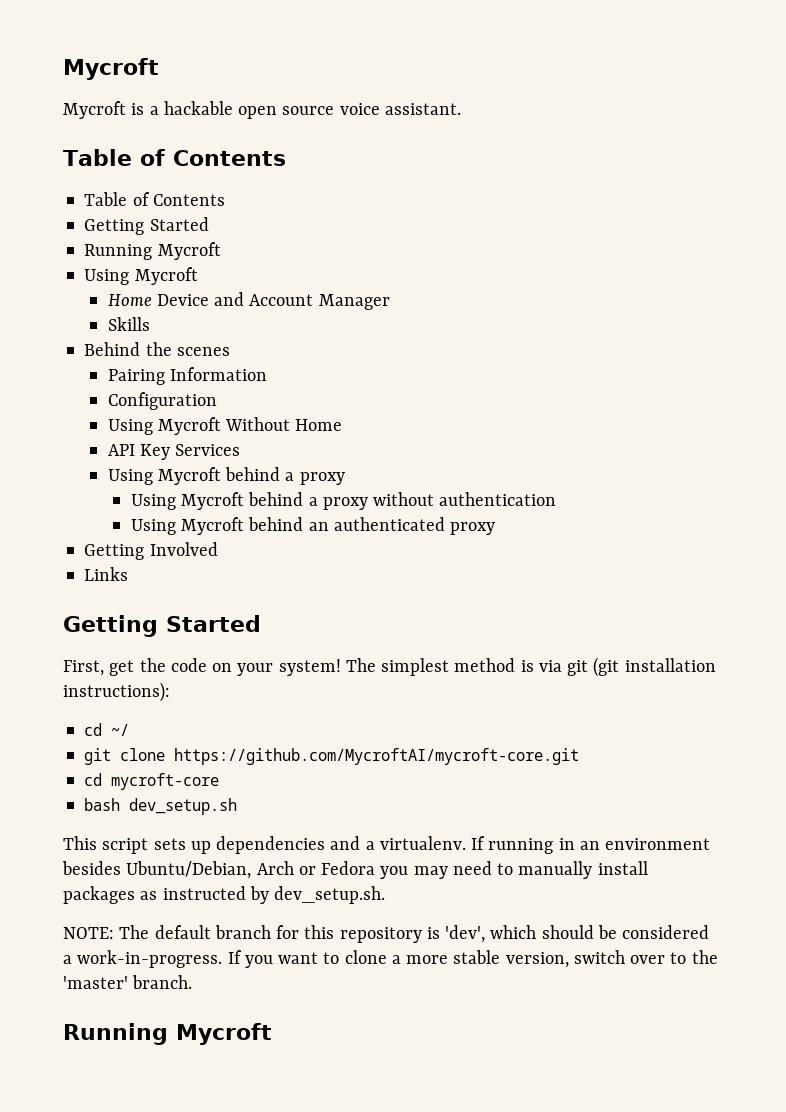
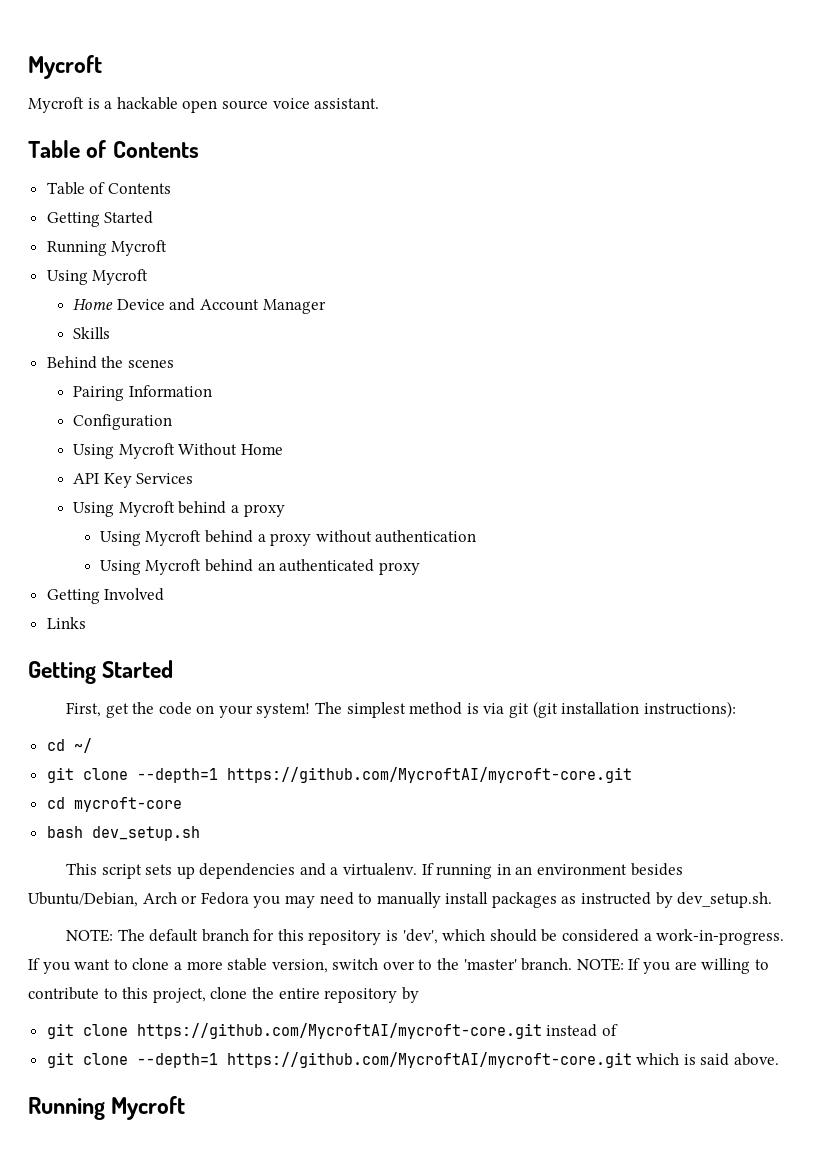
  cd ~/
- git clone https://github.com/MycroftAI/mycroft-core.git
+ git clone --depth=1 https://github.com/MycroftAI/mycroft-core.git
+ NOTE: If you are willing to contribute to this project, clone the entire repository by
+ git clone https://github.com/MycroftAI/mycroft-core.git instead of
+ git clone --depth=1 https://github.com/MycroftAI/mycroft-core.git which is said above.

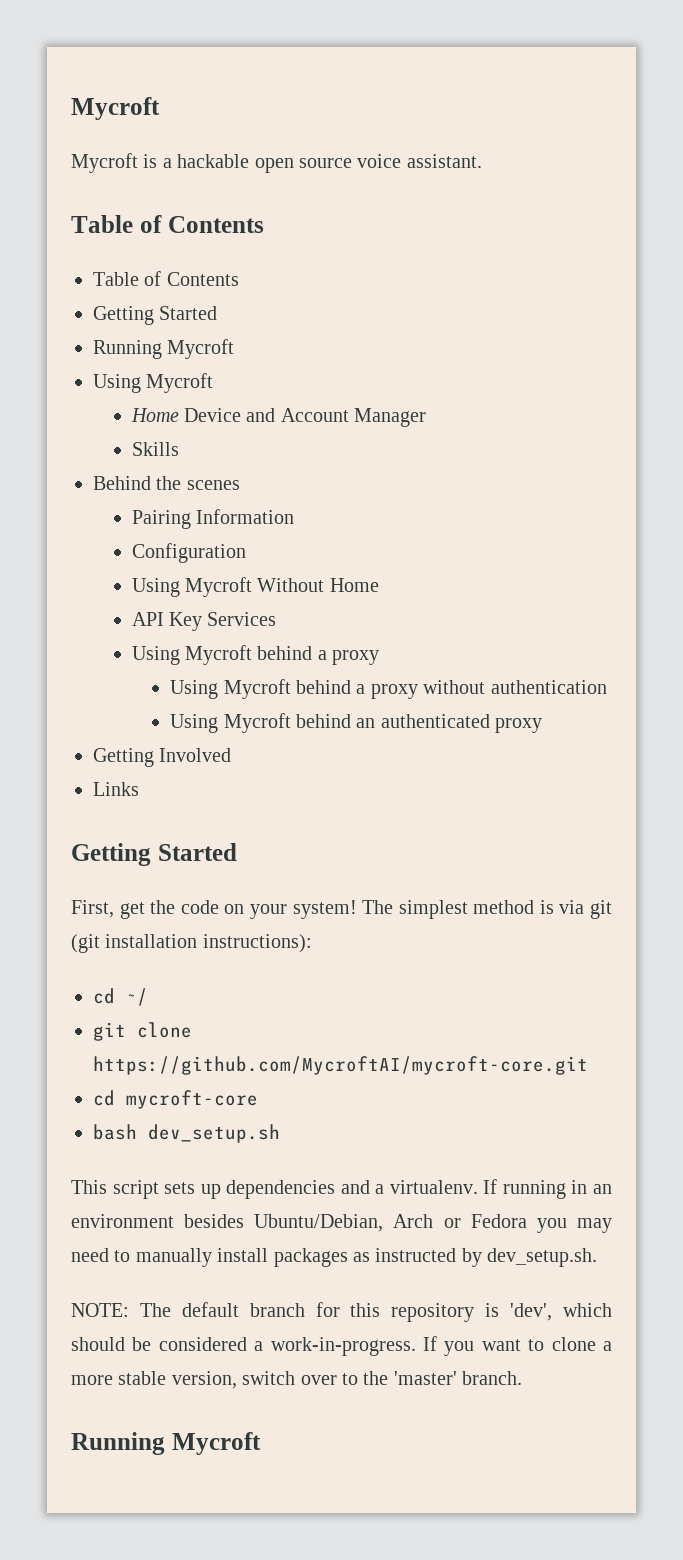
  cd ~/
- git clone --depth=1 https://github.com/MycroftAI/mycroft-core.git
+ git clone https://github.com/MycroftAI/mycroft-core.git
- NOTE: If you are willing to contribute to this project, clone the entire repository by
- git clone https://github.com/MycroftAI/mycroft-core.git instead of
- git clone --depth=1 https://github.com/MycroftAI/mycroft-core.git which is said above.

